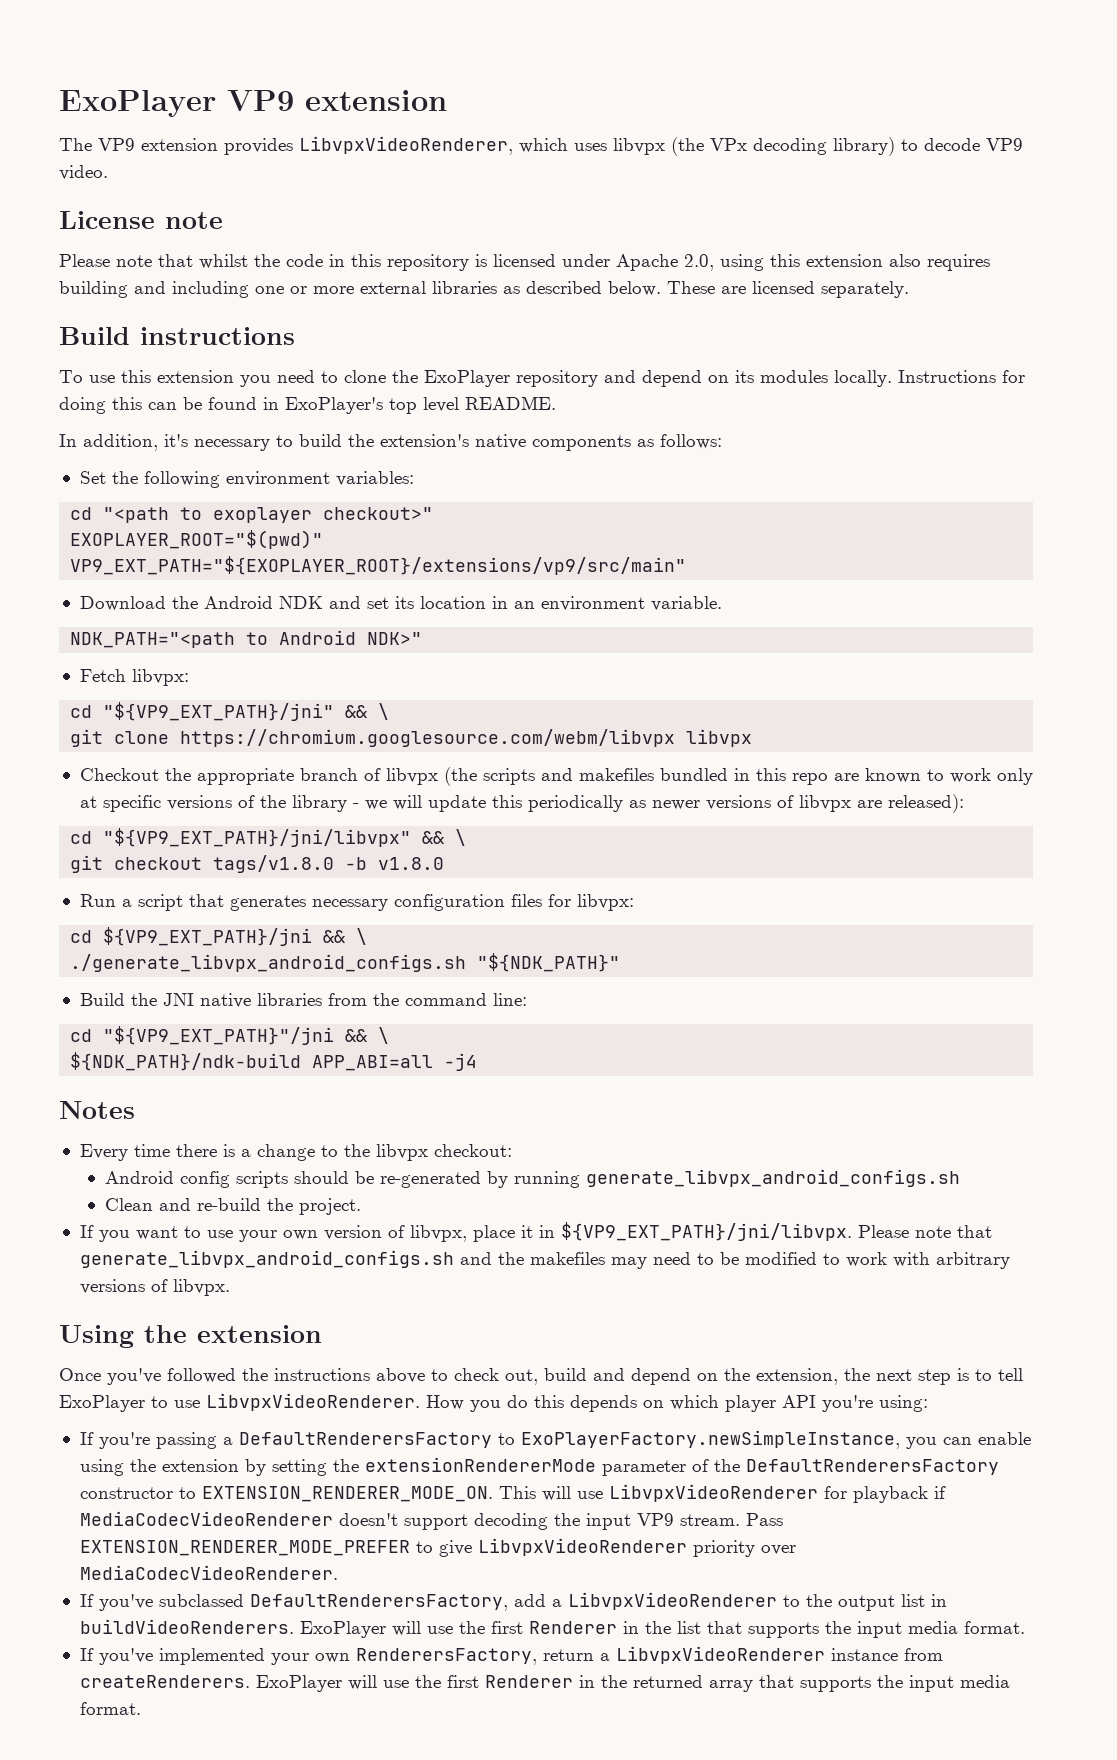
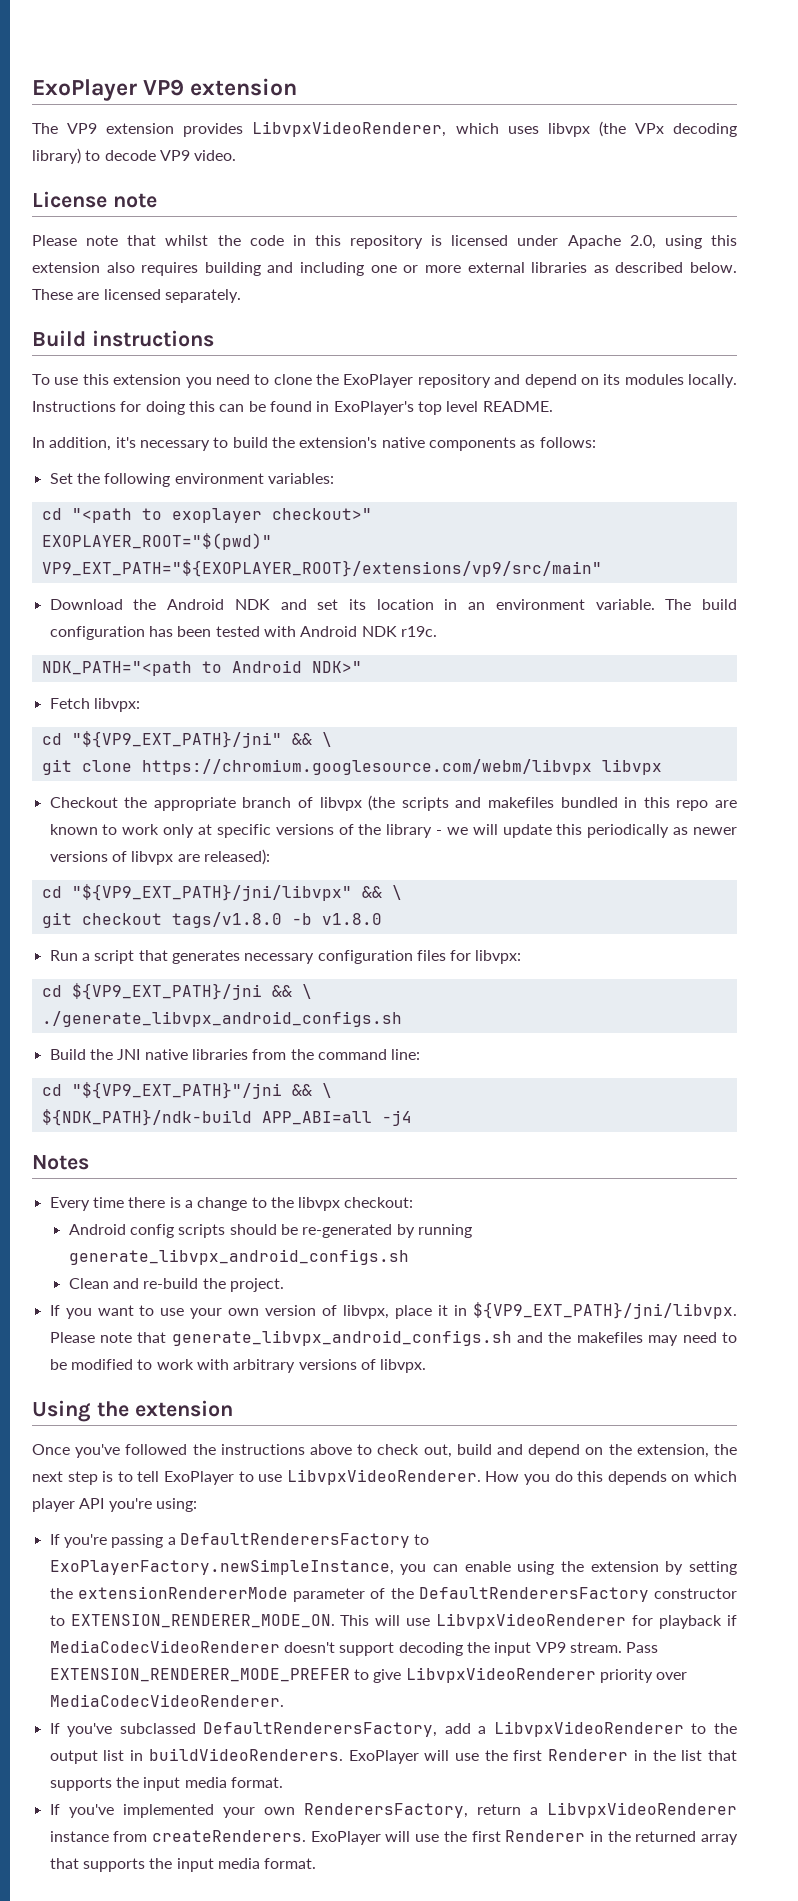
+ The build configuration has been tested with Android NDK r19c.
- ./generate_libvpx_android_configs.sh "${NDK_PATH}"
+ ./generate_libvpx_android_configs.sh

